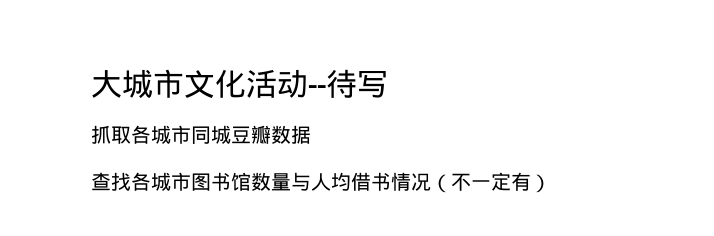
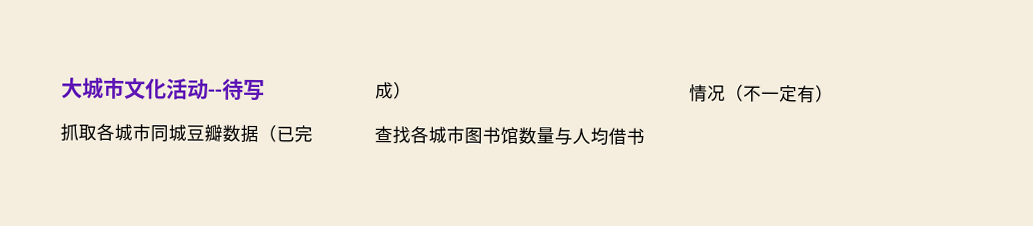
- 抓取各城市同城豆瓣数据
+ 抓取各城市同城豆瓣数据（已完成）

